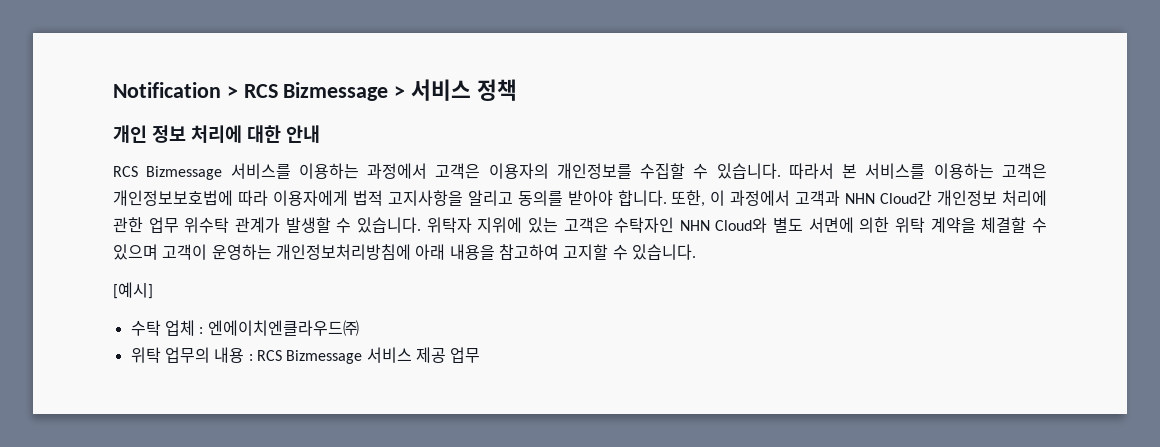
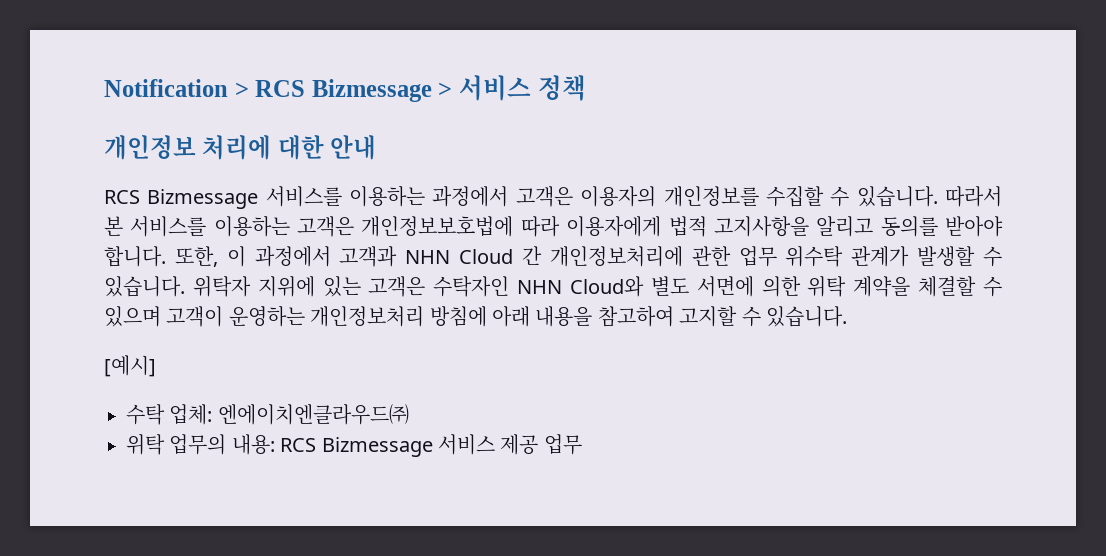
- 개인 정보 처리에 대한 안내
+ 개인정보 처리에 대한 안내
- 또한, 이 과정에서 고객과 NHN Cloud간 개인정보 처리에 관한 업무 위수탁 관계가 발생할 수 있습니다.
+ 또한, 이 과정에서 고객과 NHN Cloud 간 개인정보처리에 관한 업무 위수탁 관계가 발생할 수 있습니다.
- 위탁자 지위에 있는 고객은 수탁자인 NHN Cloud와 별도 서면에 의한 위탁 계약을 체결할 수 있으며 고객이 운영하는 개인정보처리방침에 아래 내용을 참고하여 고지할 수 있습니다.
+ 위탁자 지위에 있는 고객은 수탁자인 NHN Cloud와 별도 서면에 의한 위탁 계약을 체결할 수 있으며 고객이 운영하는 개인정보처리 방침에 아래 내용을 참고하여 고지할 수 있습니다.
- 수탁 업체 : 엔에이치엔클라우드㈜
+ 수탁 업체: 엔에이치엔클라우드㈜
- 위탁 업무의 내용 : RCS Bizmessage 서비스 제공 업무
+ 위탁 업무의 내용: RCS Bizmessage 서비스 제공 업무

